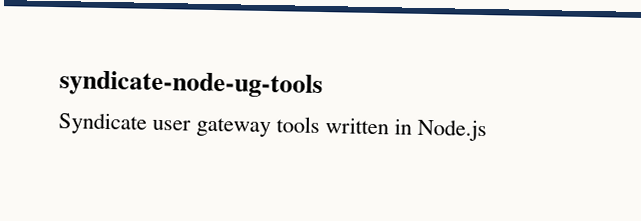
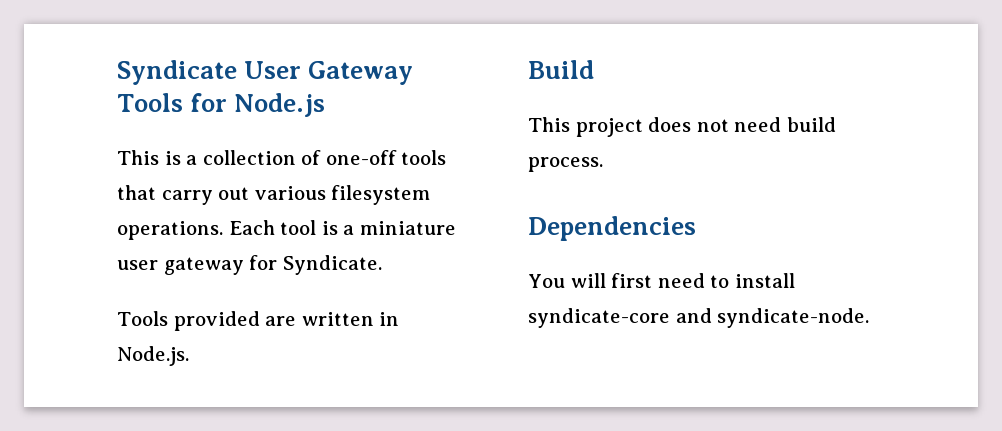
- syndicate-node-ug-tools
- Syndicate user gateway tools written in Node.js
+ Syndicate User Gateway Tools for Node.js
+ This is a collection of one-off tools that carry out various filesystem operations. Each tool is a miniature user gateway for Syndicate.
+ Tools provided are written in Node.js.
+ Build
+ This project does not need build process.
+ Dependencies
+ You will first need to install syndicate-core and syndicate-node.

